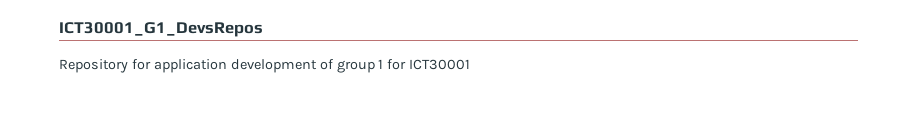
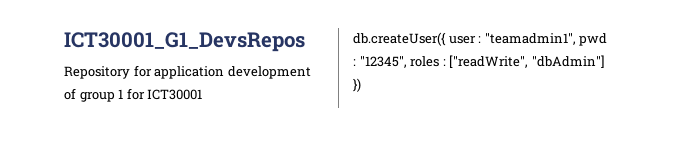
+ db.createUser({ user : "teamadmin1", pwd : "12345", roles : ["readWrite", "dbAdmin"] })

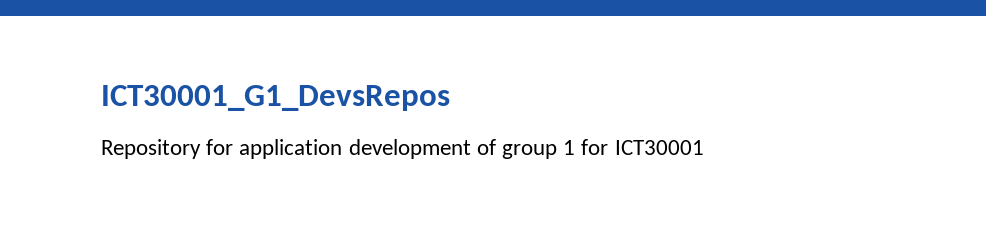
- db.createUser({ user : "teamadmin1", pwd : "12345", roles : ["readWrite", "dbAdmin"] })

